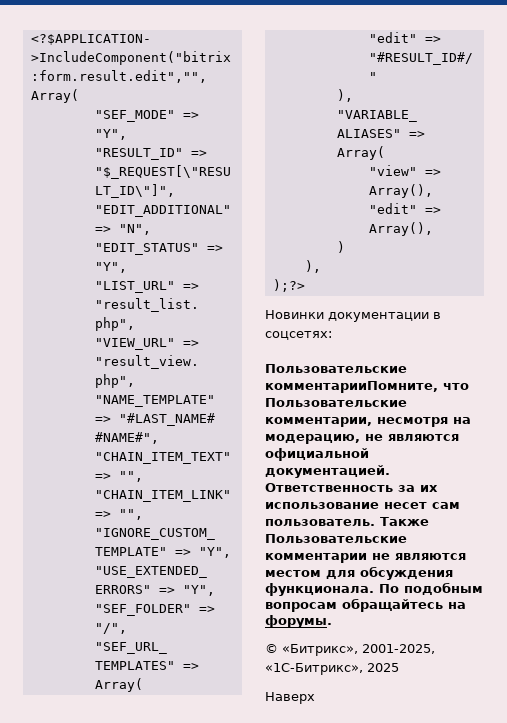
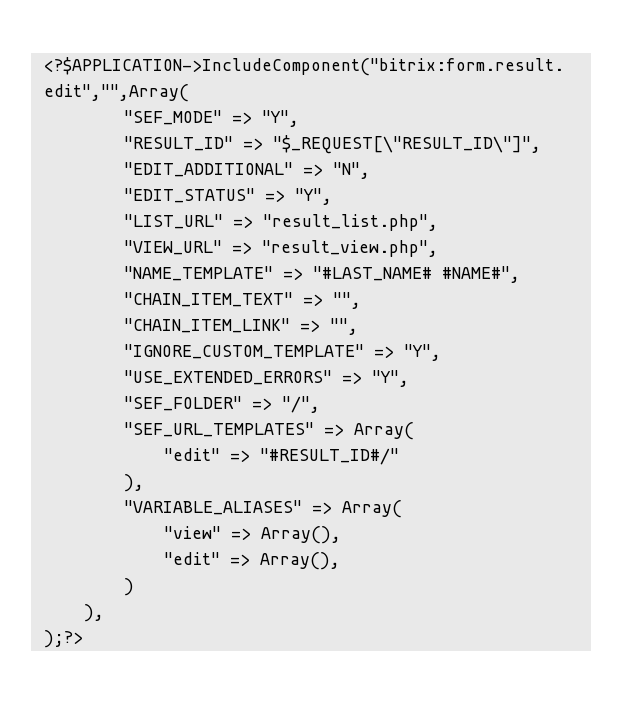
- Новинки документации в соцсетях:
- Пользовательские комментарииПомните, что Пользовательские комментарии, несмотря на модерацию, не являются официальной документацией. Ответственность за их использование несет сам пользователь. Также Пользовательские комментарии не являются местом для обсуждения функционала. По подобным вопросам обращайтесь на форумы.
- © «Битрикс», 2001-2025, «1С-Битрикс», 2025
- Наверх

